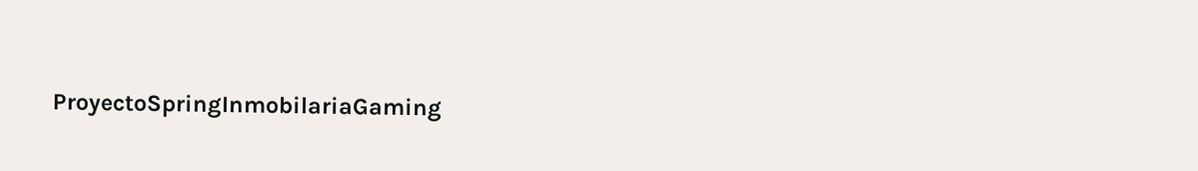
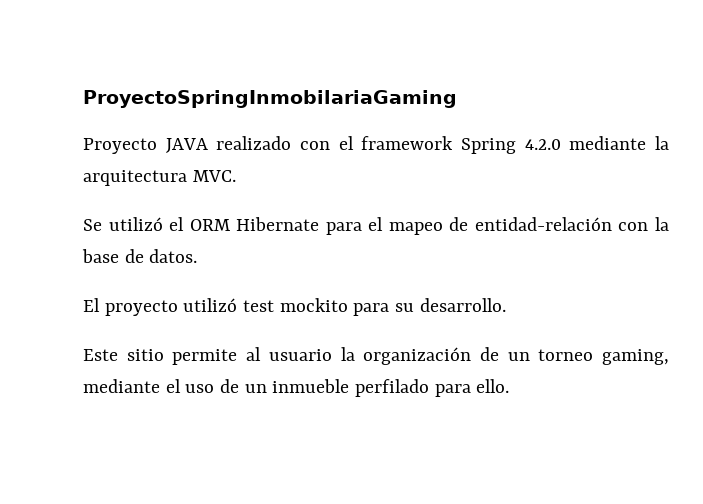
+ Proyecto JAVA realizado con el framework Spring 4.2.0 mediante la arquitectura MVC.
+ Se utilizó el ORM Hibernate para el mapeo de entidad-relación con la base de datos.
+ El proyecto utilizó test mockito para su desarrollo.
+ Este sitio permite al usuario la organización de un torneo gaming, mediante el uso de un inmueble perfilado para ello.

